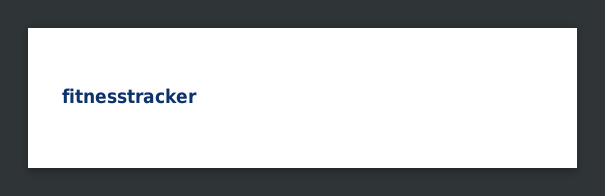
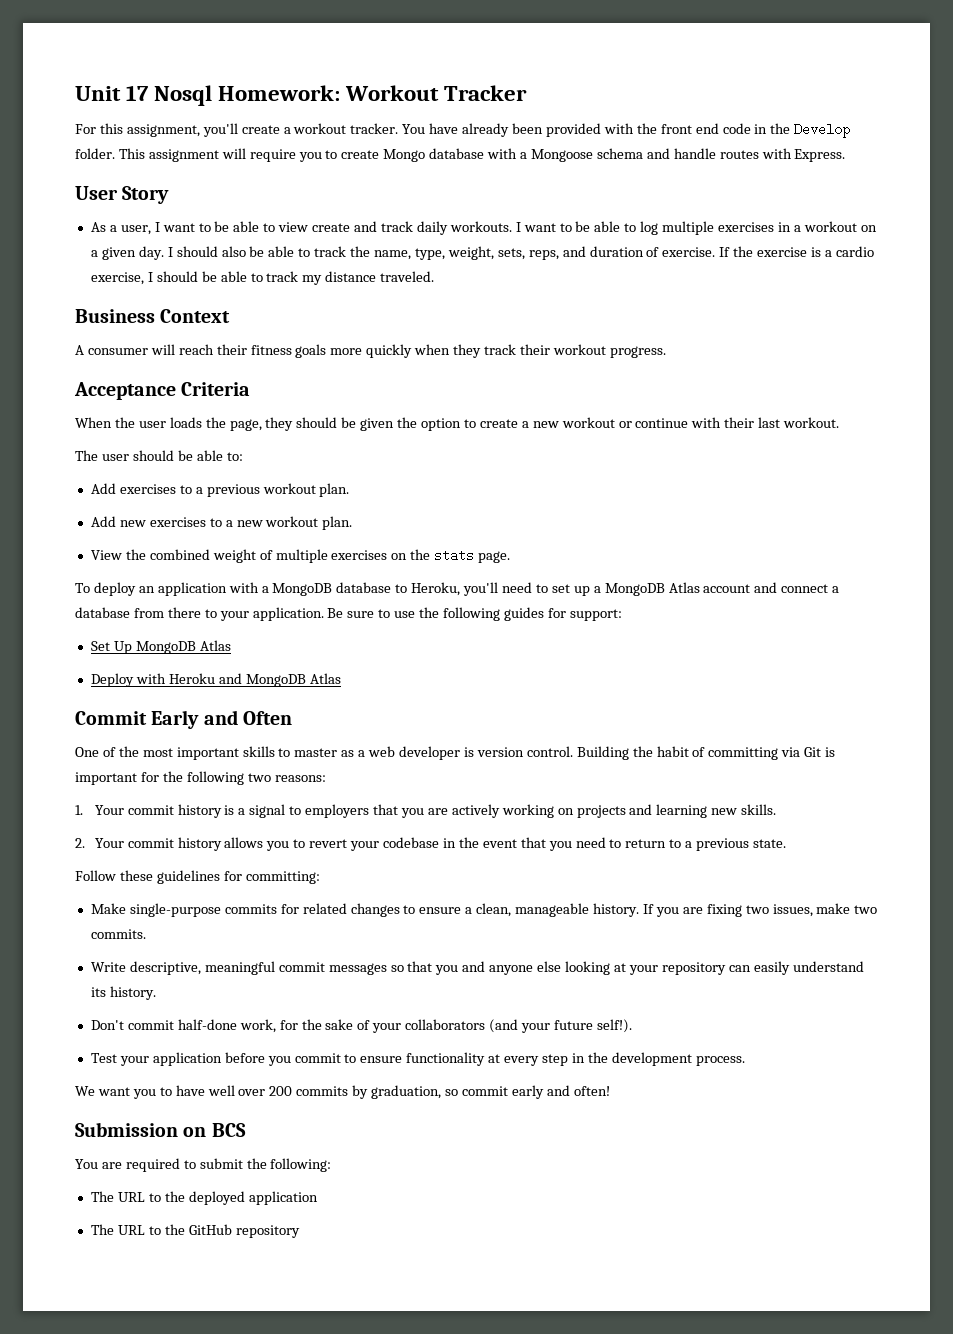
- fitnesstracker
+ Unit 17 Nosql Homework: Workout Tracker
+ For this assignment, you'll create a workout tracker. You have already been provided with the front end code in the Develop folder. This assignment will require you to create Mongo database with a Mongoose schema and handle routes with Express.
+ User Story
+ As a user, I want to be able to view create and track daily workouts. I want to be able to log multiple exercises in a workout on a given day. I should also be able to track the name, type, weight, sets, reps, and duration of exercise. If the exercise is a cardio exercise, I should be able to track my distance traveled.
+ Business Context
+ A consumer will reach their fitness goals more quickly when they track their workout progress.
+ Acceptance Criteria
+ When the user loads the page, they should be given the option to create a new workout or continue with their last workout.
+ The user should be able to:
+ Add exercises to a previous workout plan.
+ Add new exercises to a new workout plan.
+ View the combined weight of multiple exercises on the stats page.
+ To deploy an application with a MongoDB database to Heroku, you'll need to set up a MongoDB Atlas account and connect a database from there to your application. Be sure to use the following guides for support:
+ Set Up MongoDB Atlas
+ Deploy with Heroku and MongoDB Atlas
+ Commit Early and Often
+ One of the most important skills to master as a web developer is version control. Building the habit of committing via Git is important for the following two reasons:
+ 1. Your commit history is a signal to employers that you are actively working on projects and learning new skills.
+ 2. Your commit history allows you to revert your codebase in the event that you need to return to a previous state.
+ Follow these guidelines for committing:
+ Make single-purpose commits for related changes to ensure a clean, manageable history. If you are fixing two issues, make two commits.
+ Write descriptive, meaningful commit messages so that you and anyone else looking at your repository can easily understand its history.
+ Don't commit half-done work, for the sake of your collaborators (and your future self!).
+ Test your application before you commit to ensure functionality at every step in the development process.
+ We want you to have well over 200 commits by graduation, so commit early and often!
+ Submission on BCS
+ You are required to submit the following:
+ The URL to the deployed application
+ The URL to the GitHub repository

